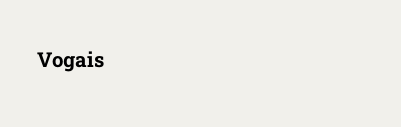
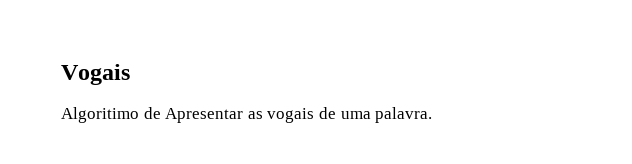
+ Algoritimo de Apresentar as vogais de uma palavra.

